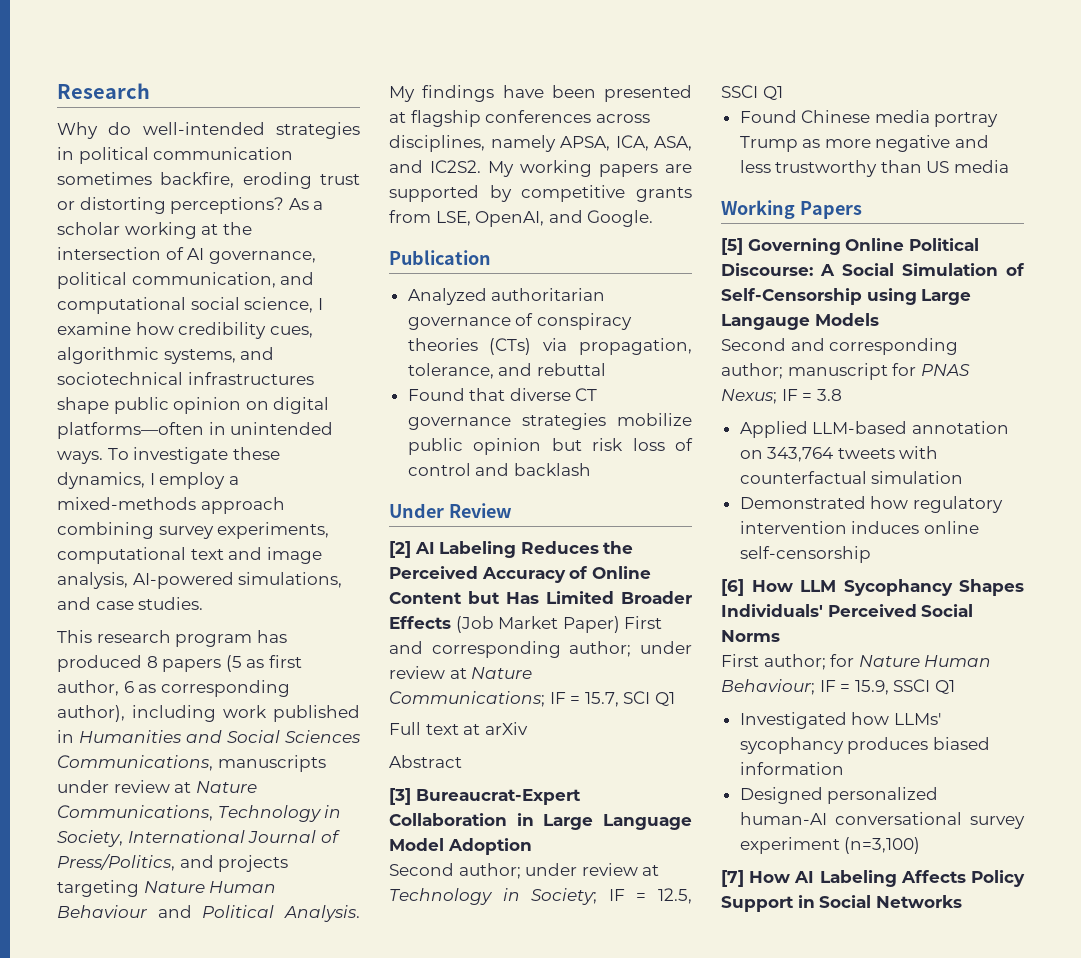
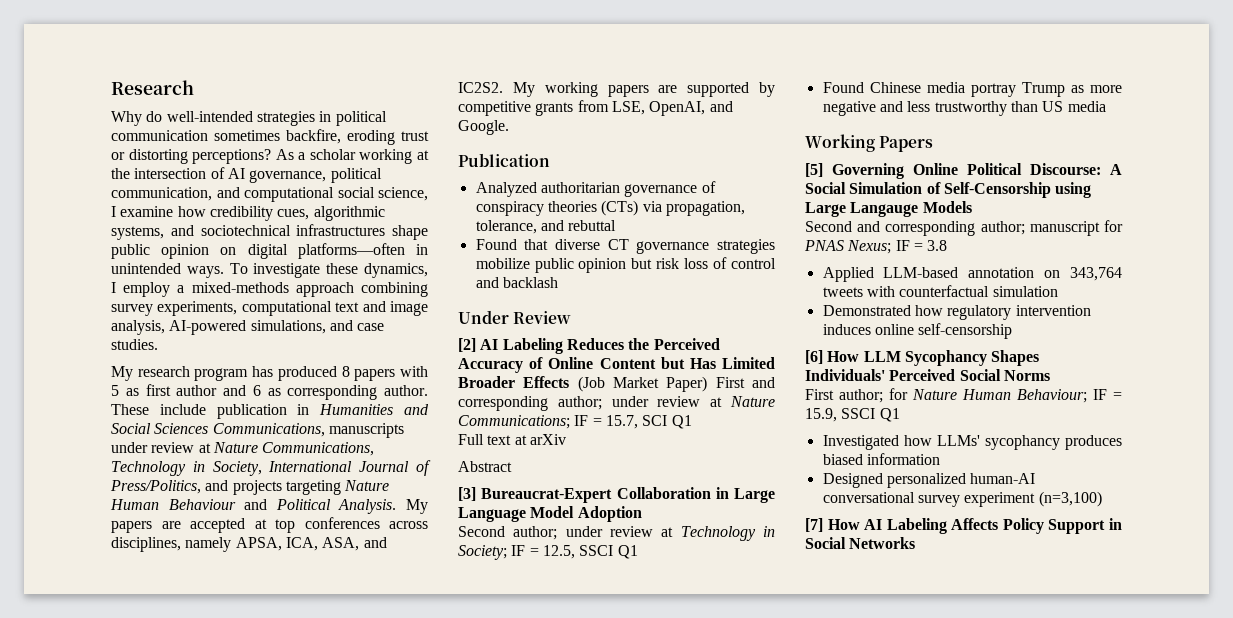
- This research program has produced 8 papers (5 as first author, 6 as corresponding author), including work published in Humanities and Social Sciences Communications, manuscripts under review at Nature Communications, Technology in Society, International Journal of Press/Politics, and projects targeting Nature Human Behaviour and Political Analysis.
+ My research program has produced 8 papers with 5 as first author and 6 as corresponding author. These include publication in Humanities and Social Sciences Communications, manuscripts under review at Nature Communications, Technology in Society, International Journal of Press/Politics, and projects targeting Nature Human Behaviour and Political Analysis.
- My findings have been presented at flagship conferences across disciplines, namely APSA, ICA, ASA, and IC2S2.
+ My papers are accepted at top conferences across disciplines, namely APSA, ICA, ASA, and IC2S2.

